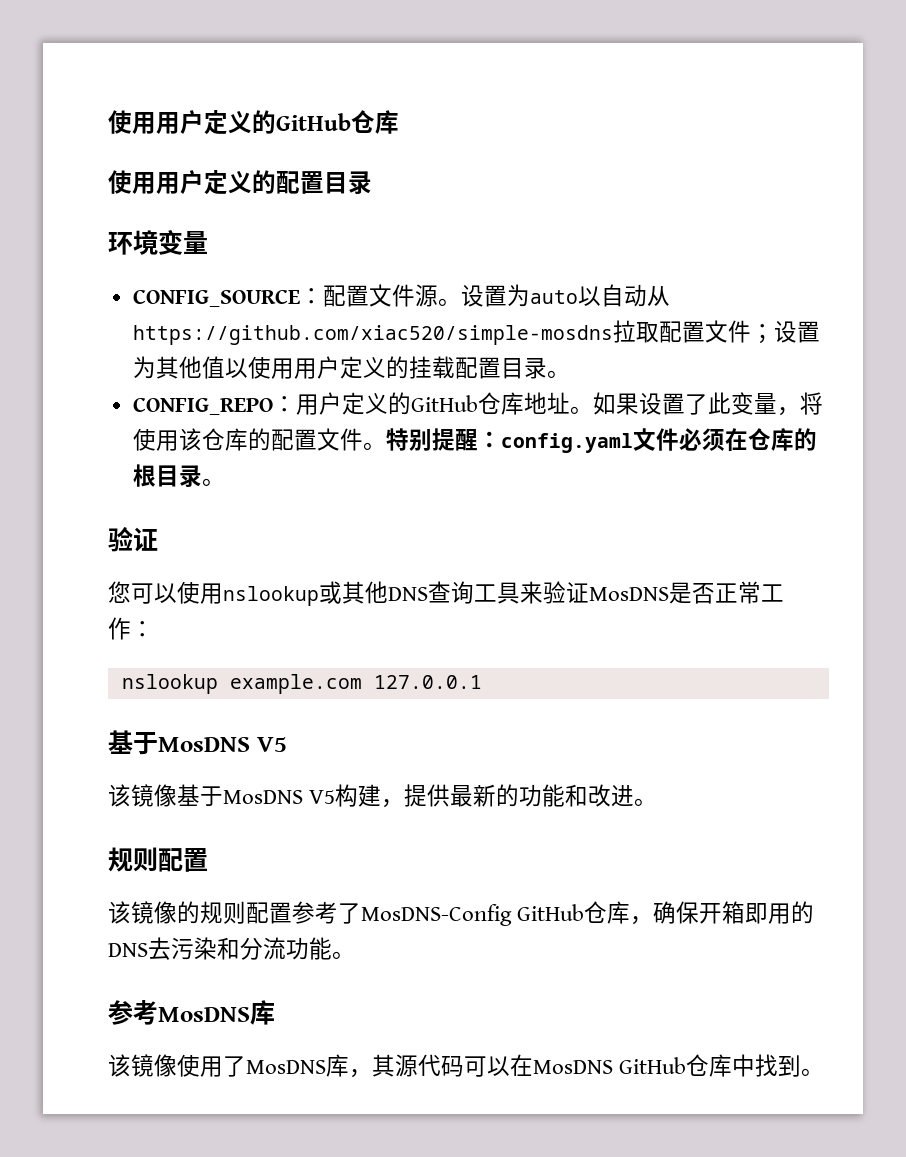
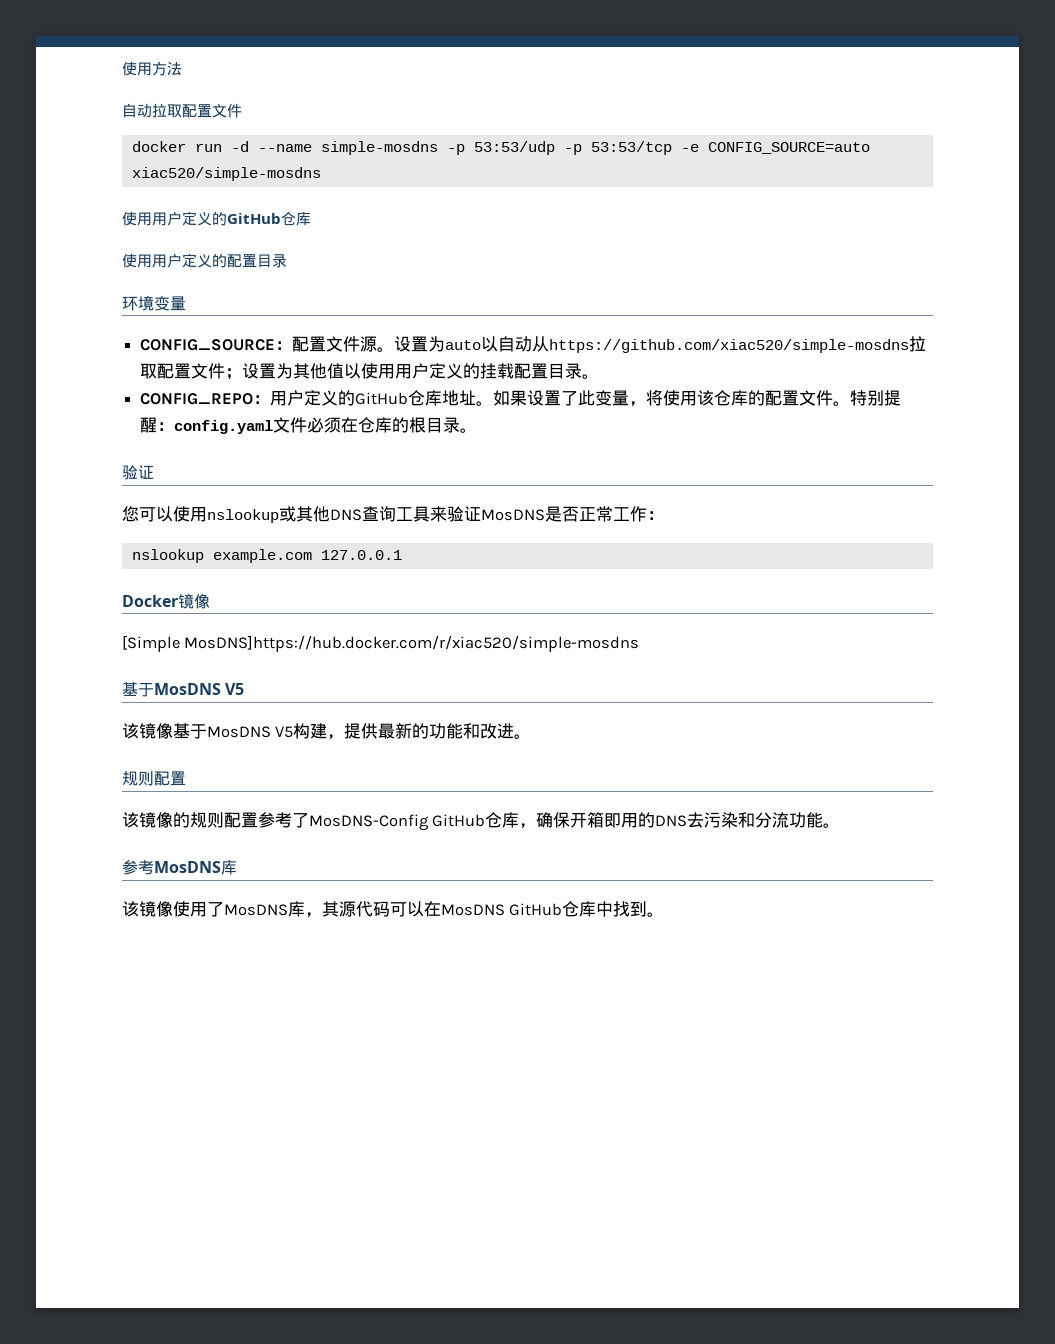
+ 使用方法
+ 自动拉取配置文件
+ docker run -d --name simple-mosdns -p 53:53/udp -p 53:53/tcp -e CONFIG_SOURCE=auto xiac520/simple-mosdns
+ Docker镜像
+ [Simple MosDNS]https://hub.docker.com/r/xiac520/simple-mosdns

